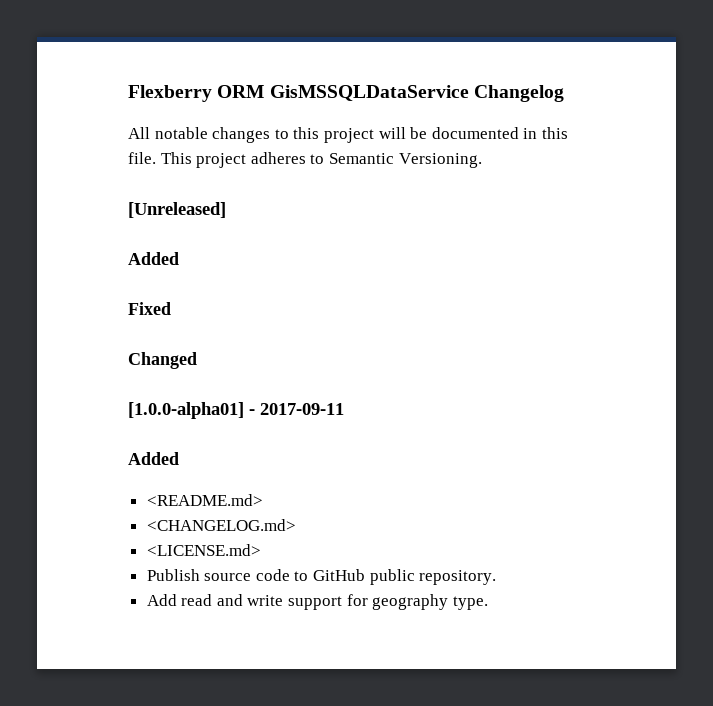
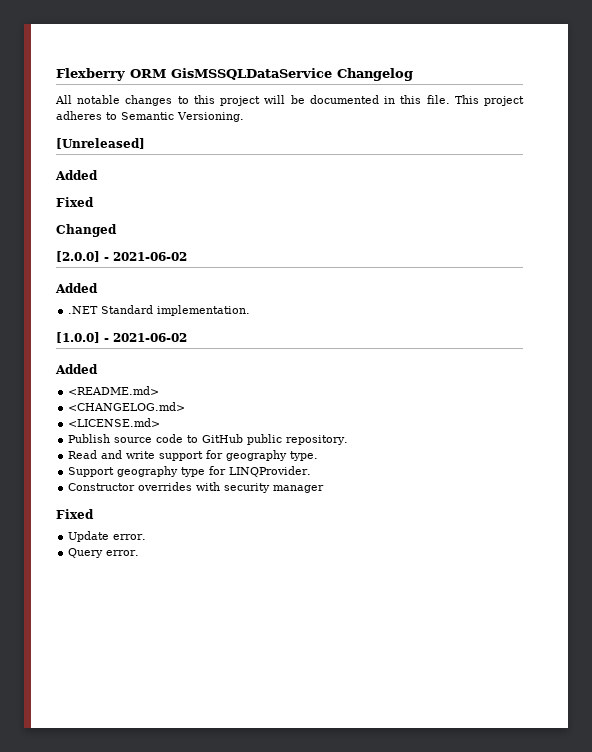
- [1.0.0-alpha01] - 2017-09-11
+ [2.0.0] - 2021-06-02
+ Added
+ .NET Standard implementation.
+ [1.0.0] - 2021-06-02
- Add read and write support for geography type.
+ Read and write support for geography type.
+ Support geography type for LINQProvider.
+ Constructor overrides with security manager
+ Fixed
+ Update error.
+ Query error.

